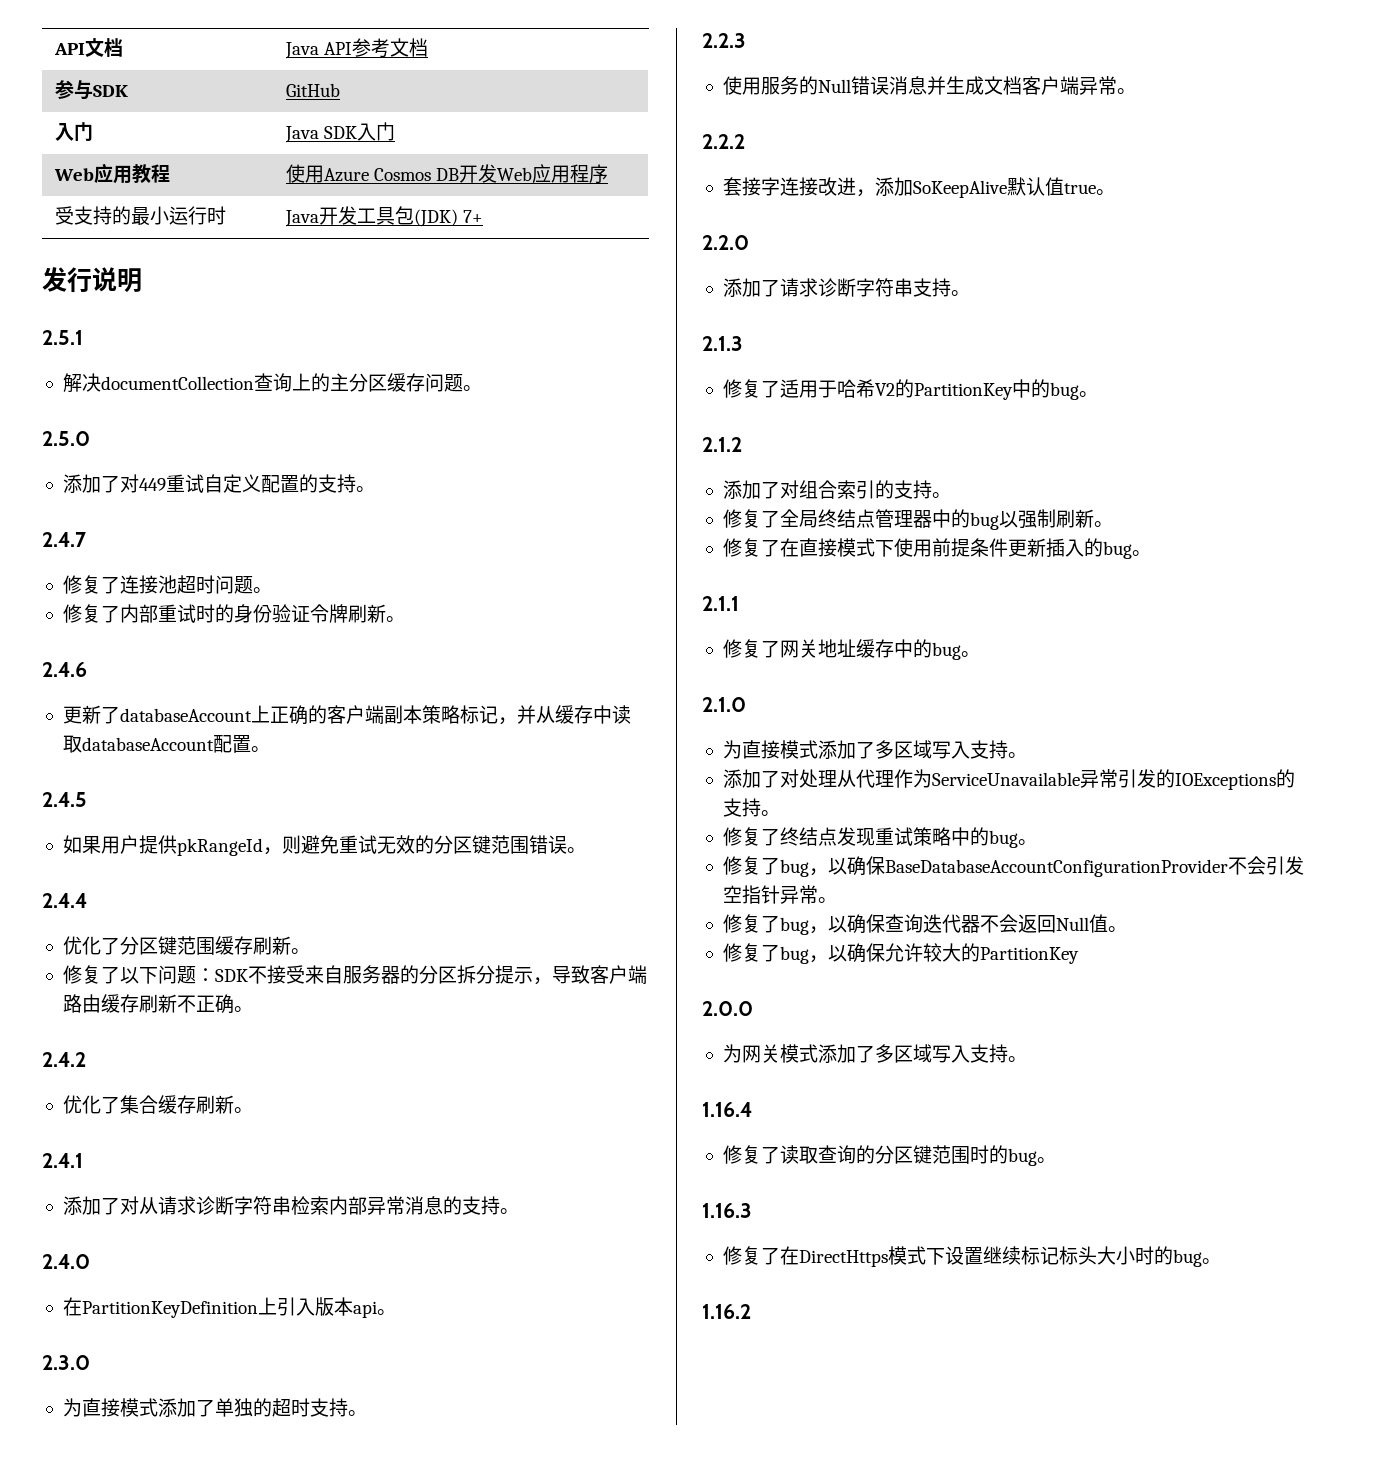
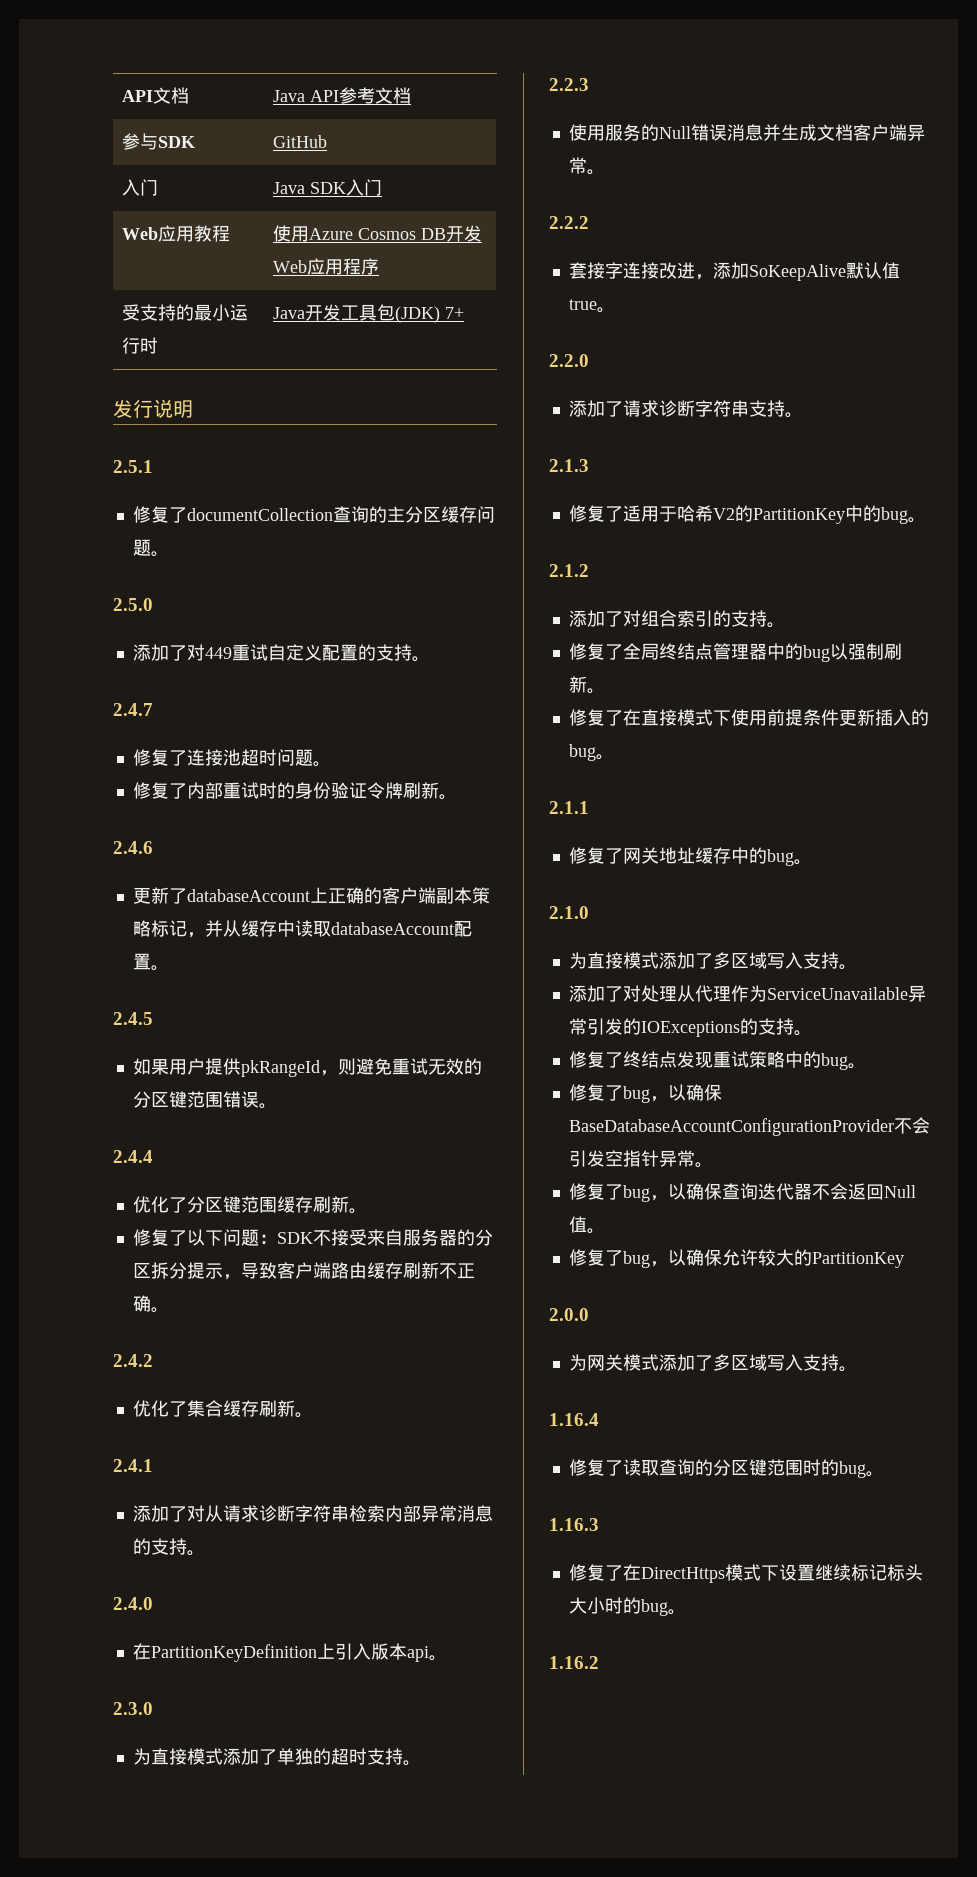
- 解决documentCollection查询上的主分区缓存问题。
+ 修复了documentCollection查询的主分区缓存问题。

